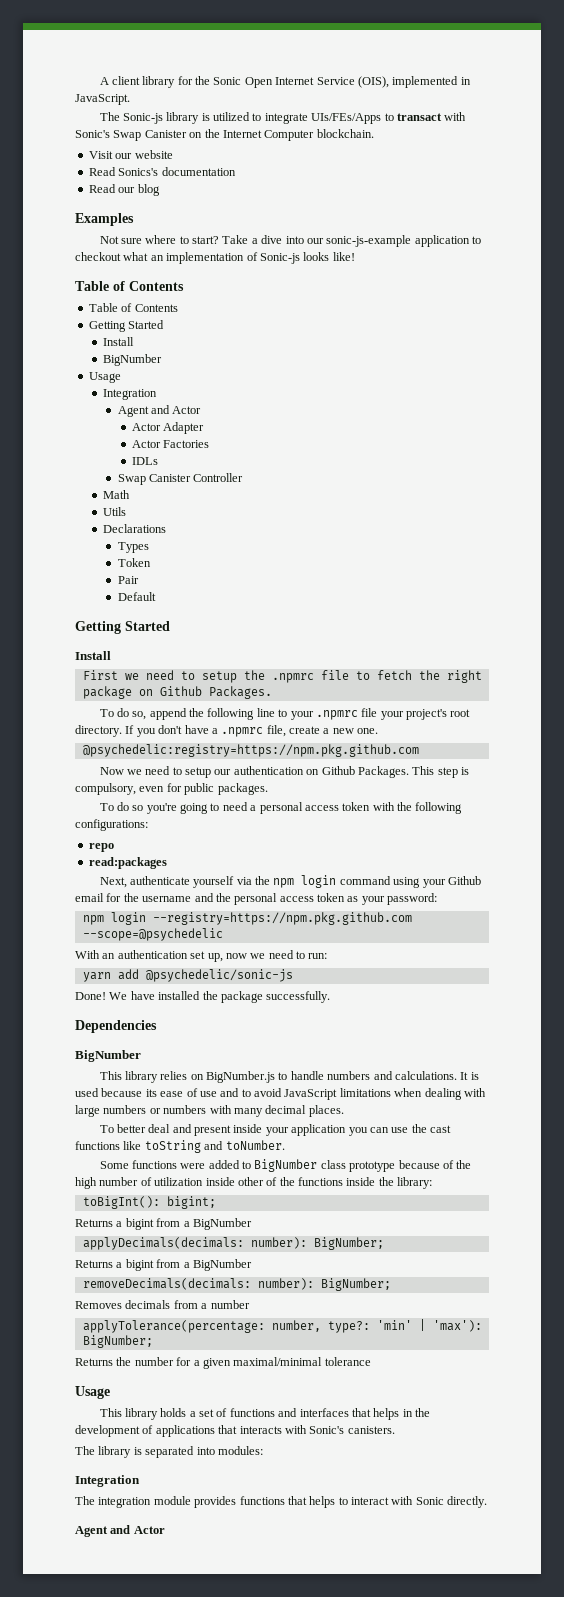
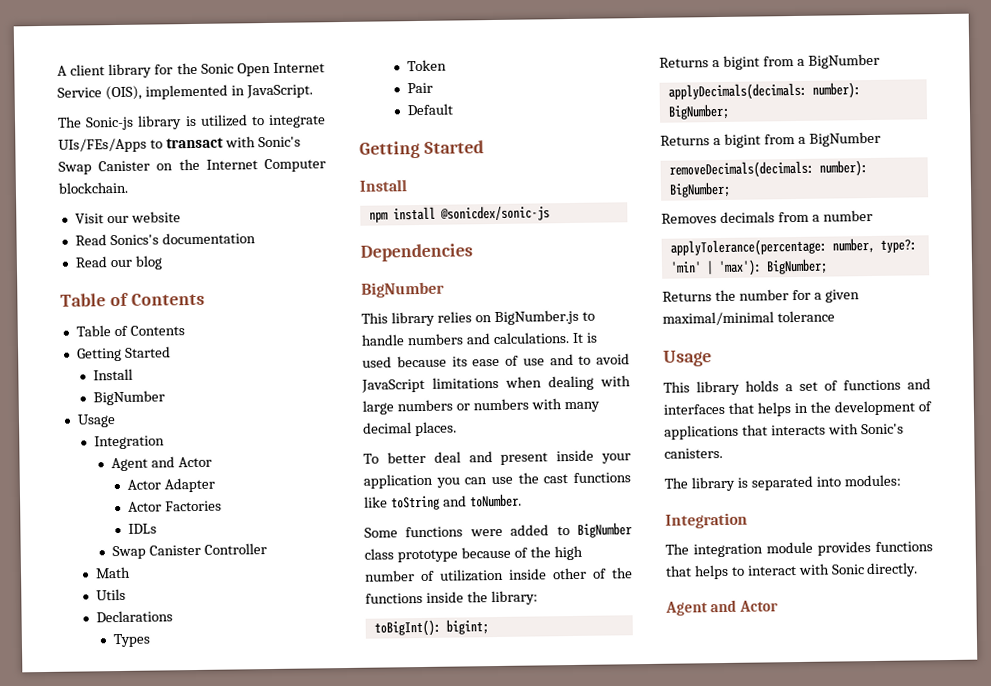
- Examples
- Not sure where to start? Take a dive into our sonic-js-example application to checkout what an implementation of Sonic-js looks like!
- First we need to setup the .npmrc file to fetch the right package on Github Packages.
- To do so, append the following line to your .npmrc file your project's root directory. If you don't have a .npmrc file, create a new one.
- @psychedelic:registry=https://npm.pkg.github.com
- Now we need to setup our authentication on Github Packages. This step is compulsory, even for public packages.
- To do so you're going to need a personal access token with the following configurations:
- repo
- read:packages
- Next, authenticate yourself via the npm login command using your Github email for the username and the personal access token as your password:
- npm login --registry=https://npm.pkg.github.com --scope=@psychedelic
- With an authentication set up, now we need to run:
- yarn add @psychedelic/sonic-js
- Done! We have installed the package successfully.
+ npm install @sonicdex/sonic-js

